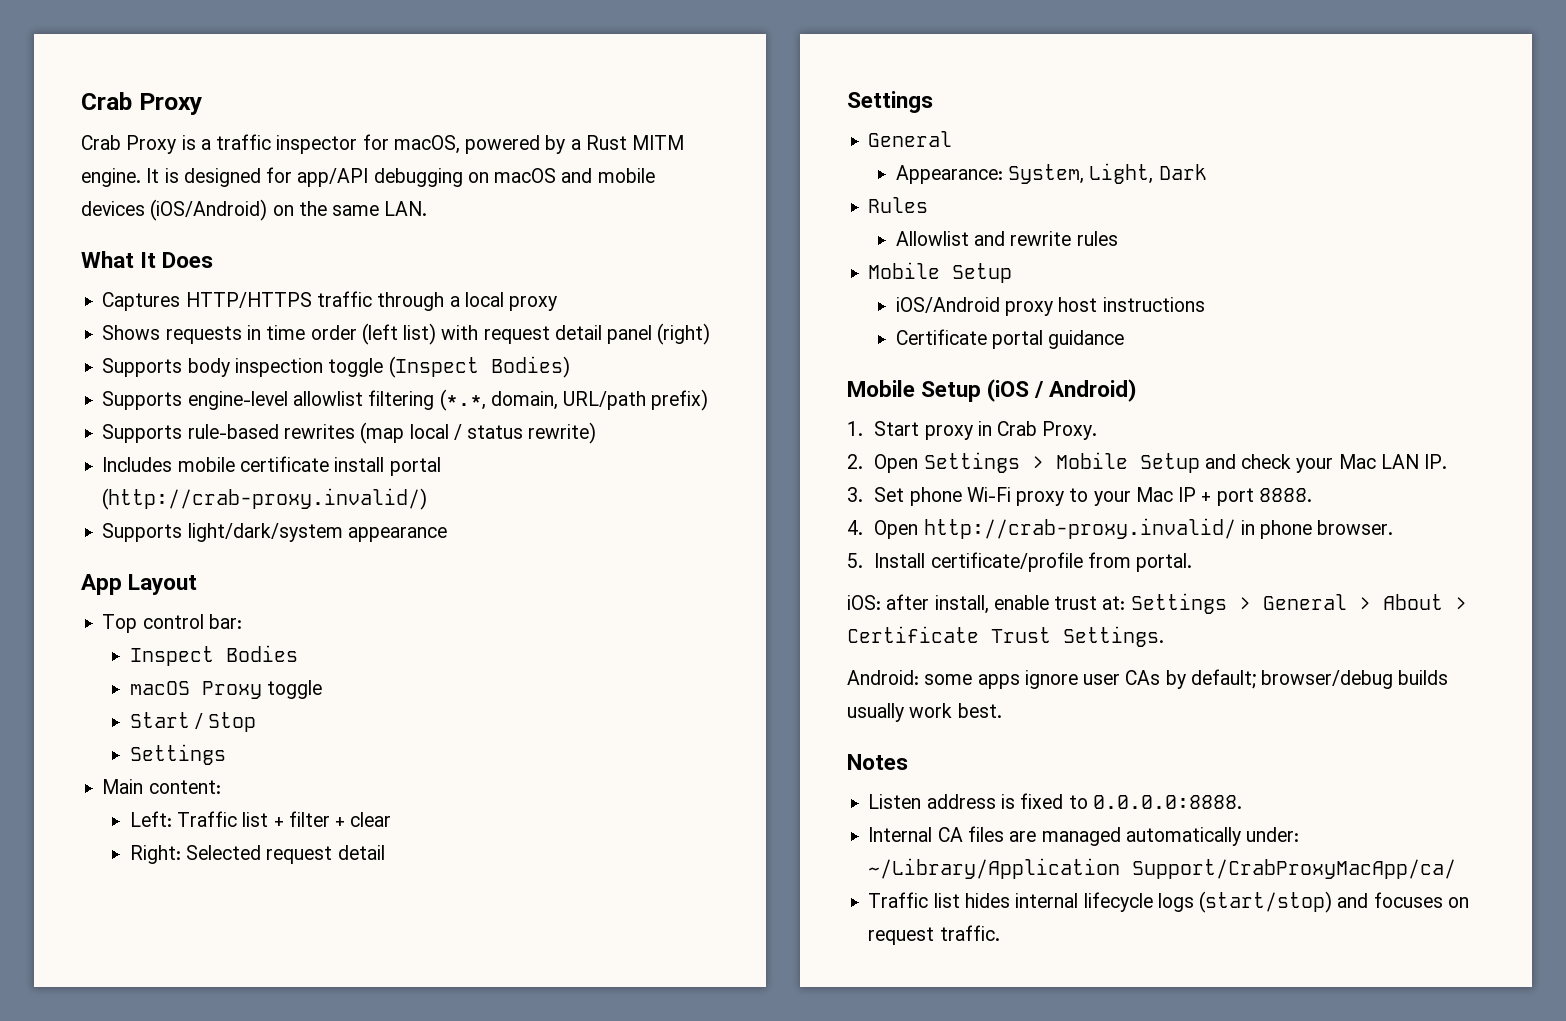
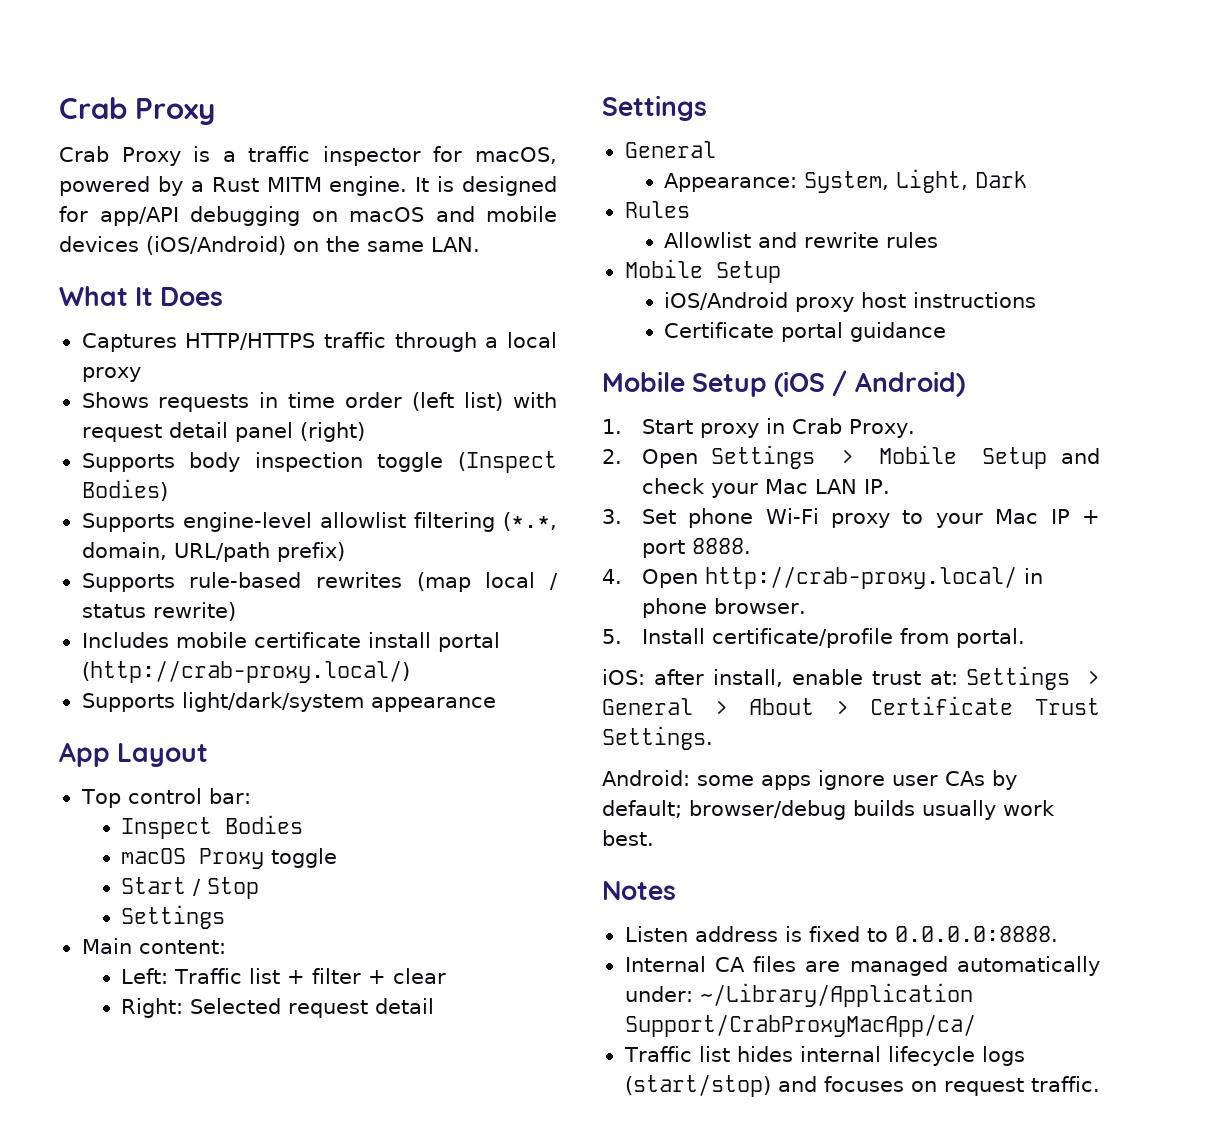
- Includes mobile certificate install portal (http://crab-proxy.invalid/)
+ Includes mobile certificate install portal (http://crab-proxy.local/)
- 4. Open http://crab-proxy.invalid/ in phone browser.
+ 4. Open http://crab-proxy.local/ in phone browser.

